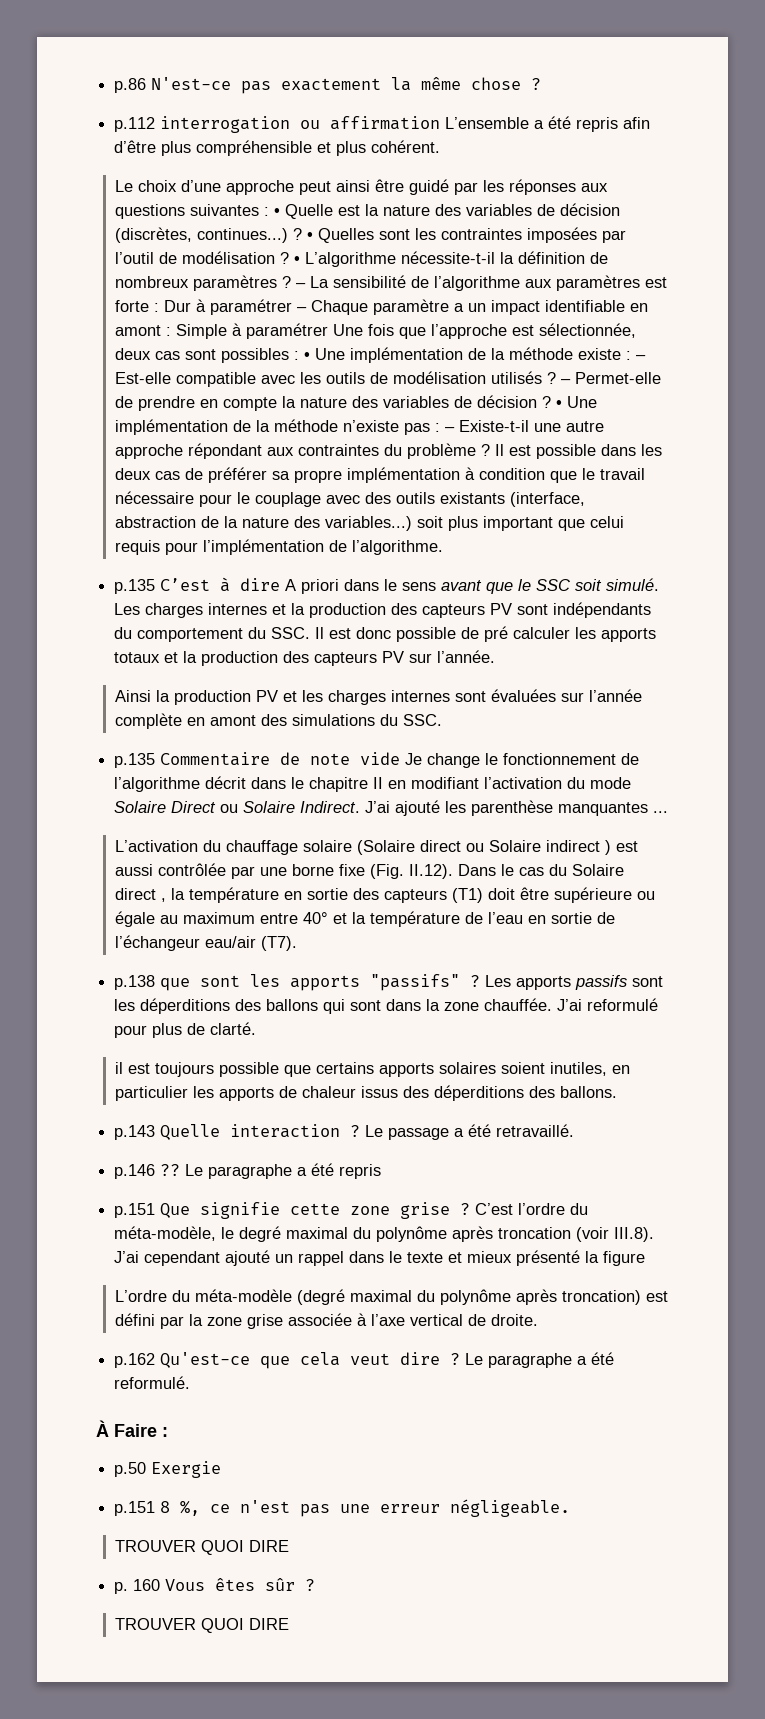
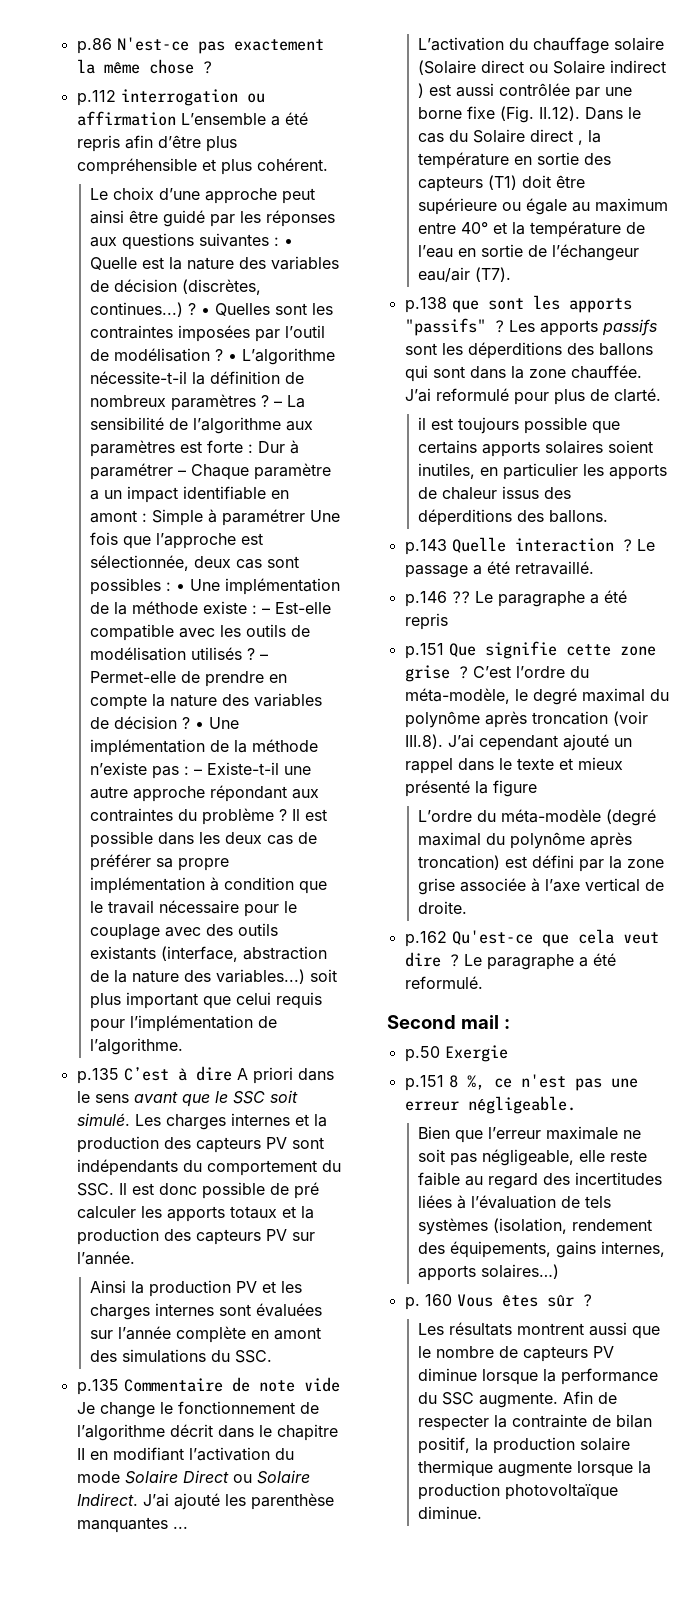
- À Faire :
+ Second mail :
  p.151 8 %, ce n'est pas une erreur négligeable.
- TROUVER QUOI DIRE
+ Bien que l’erreur maximale ne soit pas négligeable, elle reste faible au regard des incertitudes liées à l’évaluation de tels systèmes (isolation, rendement des équipements, gains internes, apports solaires…)
  p. 160 Vous êtes sûr ?
- TROUVER QUOI DIRE
+ Les résultats montrent aussi que le nombre de capteurs PV diminue lorsque la performance du SSC augmente. Afin de respecter la contrainte de bilan positif, la production solaire thermique augmente lorsque la production photovoltaïque diminue.

